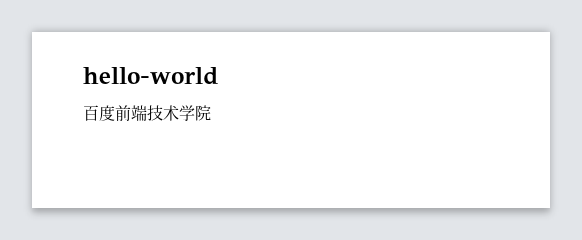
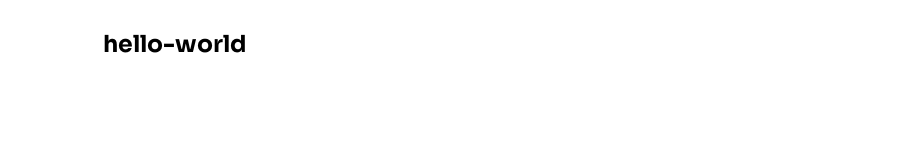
- 百度前端技术学院

